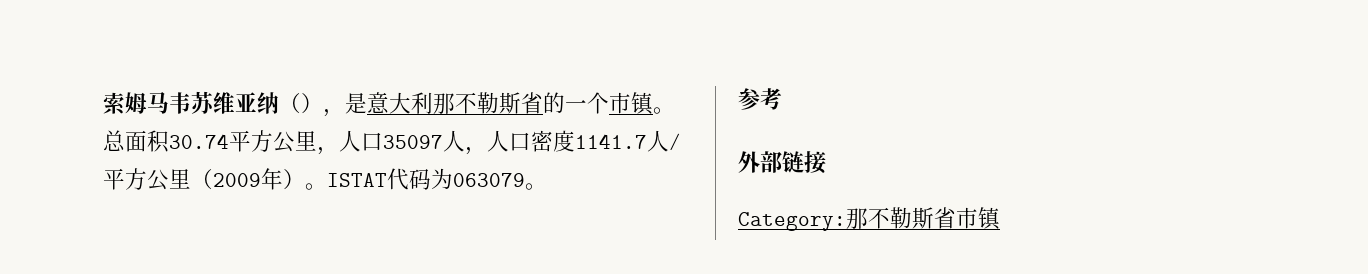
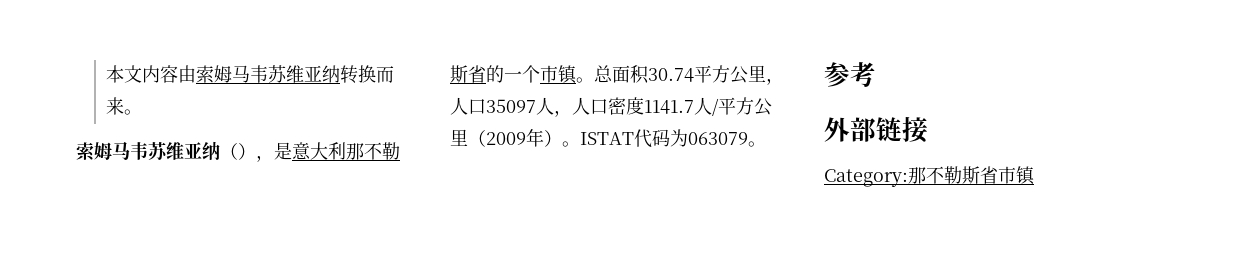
+ 本文内容由索姆马韦苏维亚纳转换而来。

